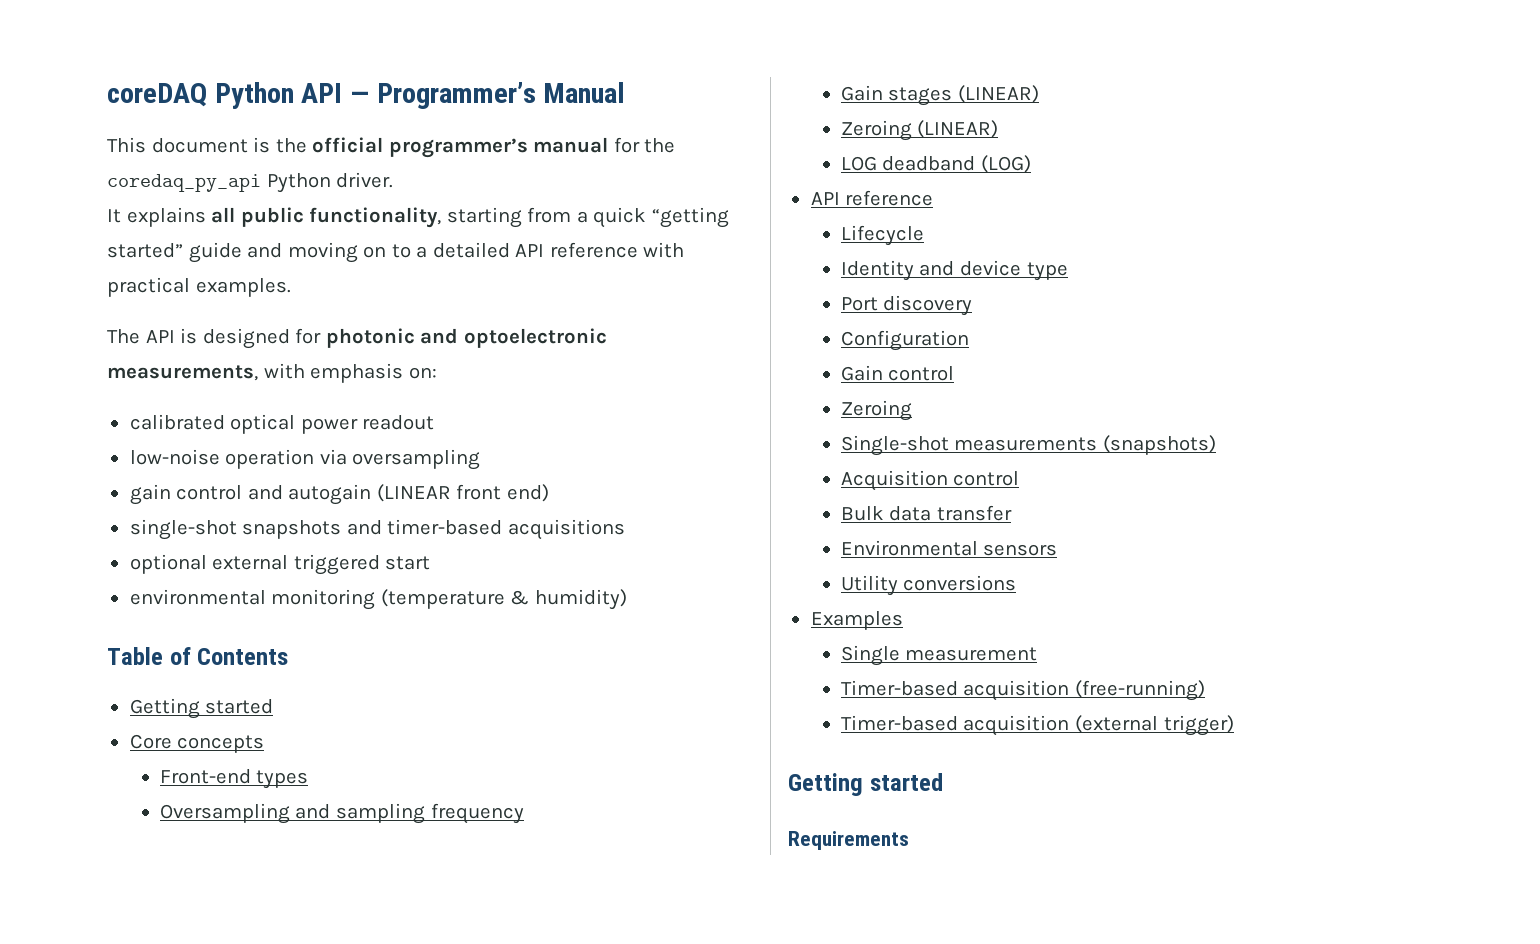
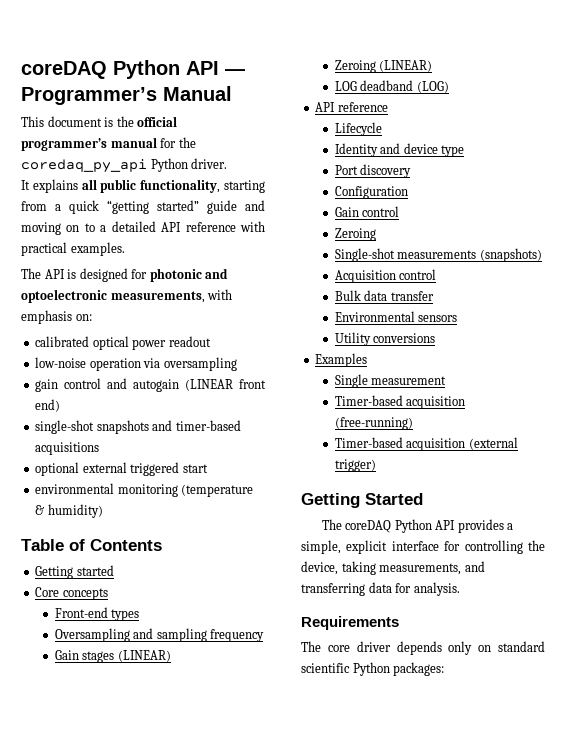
  Timer-based acquisition (external trigger)
- Getting started
+ Getting Started
+ The coreDAQ Python API provides a simple, explicit interface for controlling the device, taking measurements, and transferring data for analysis.
  Requirements
+ The core driver depends only on standard scientific Python packages:

